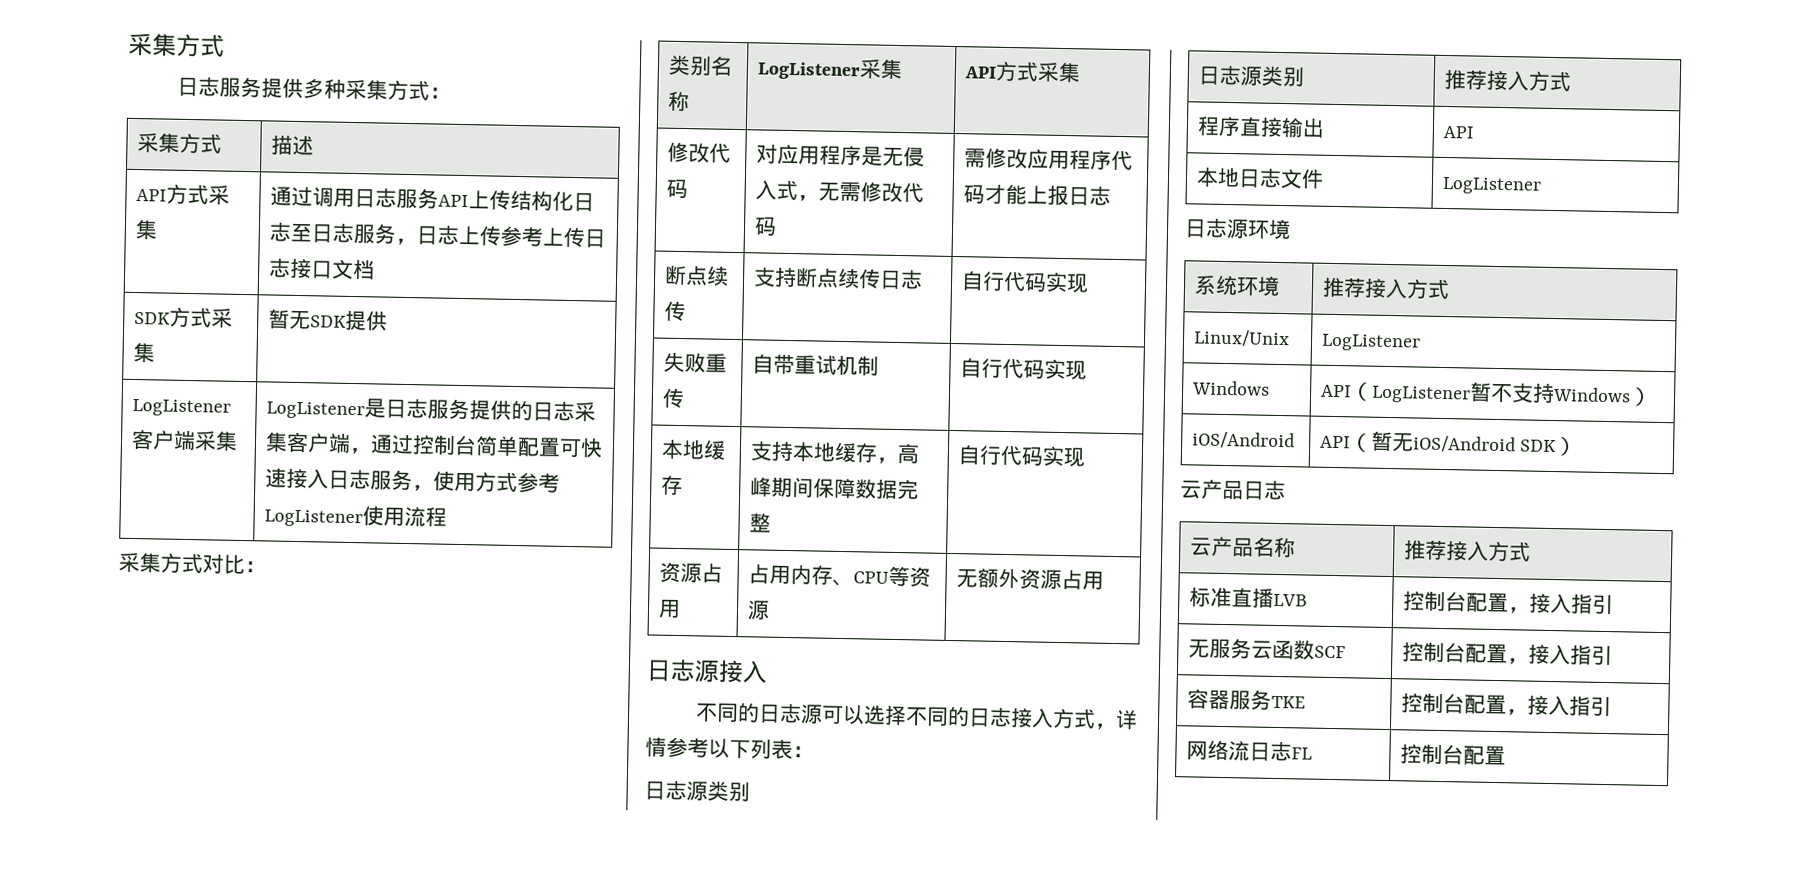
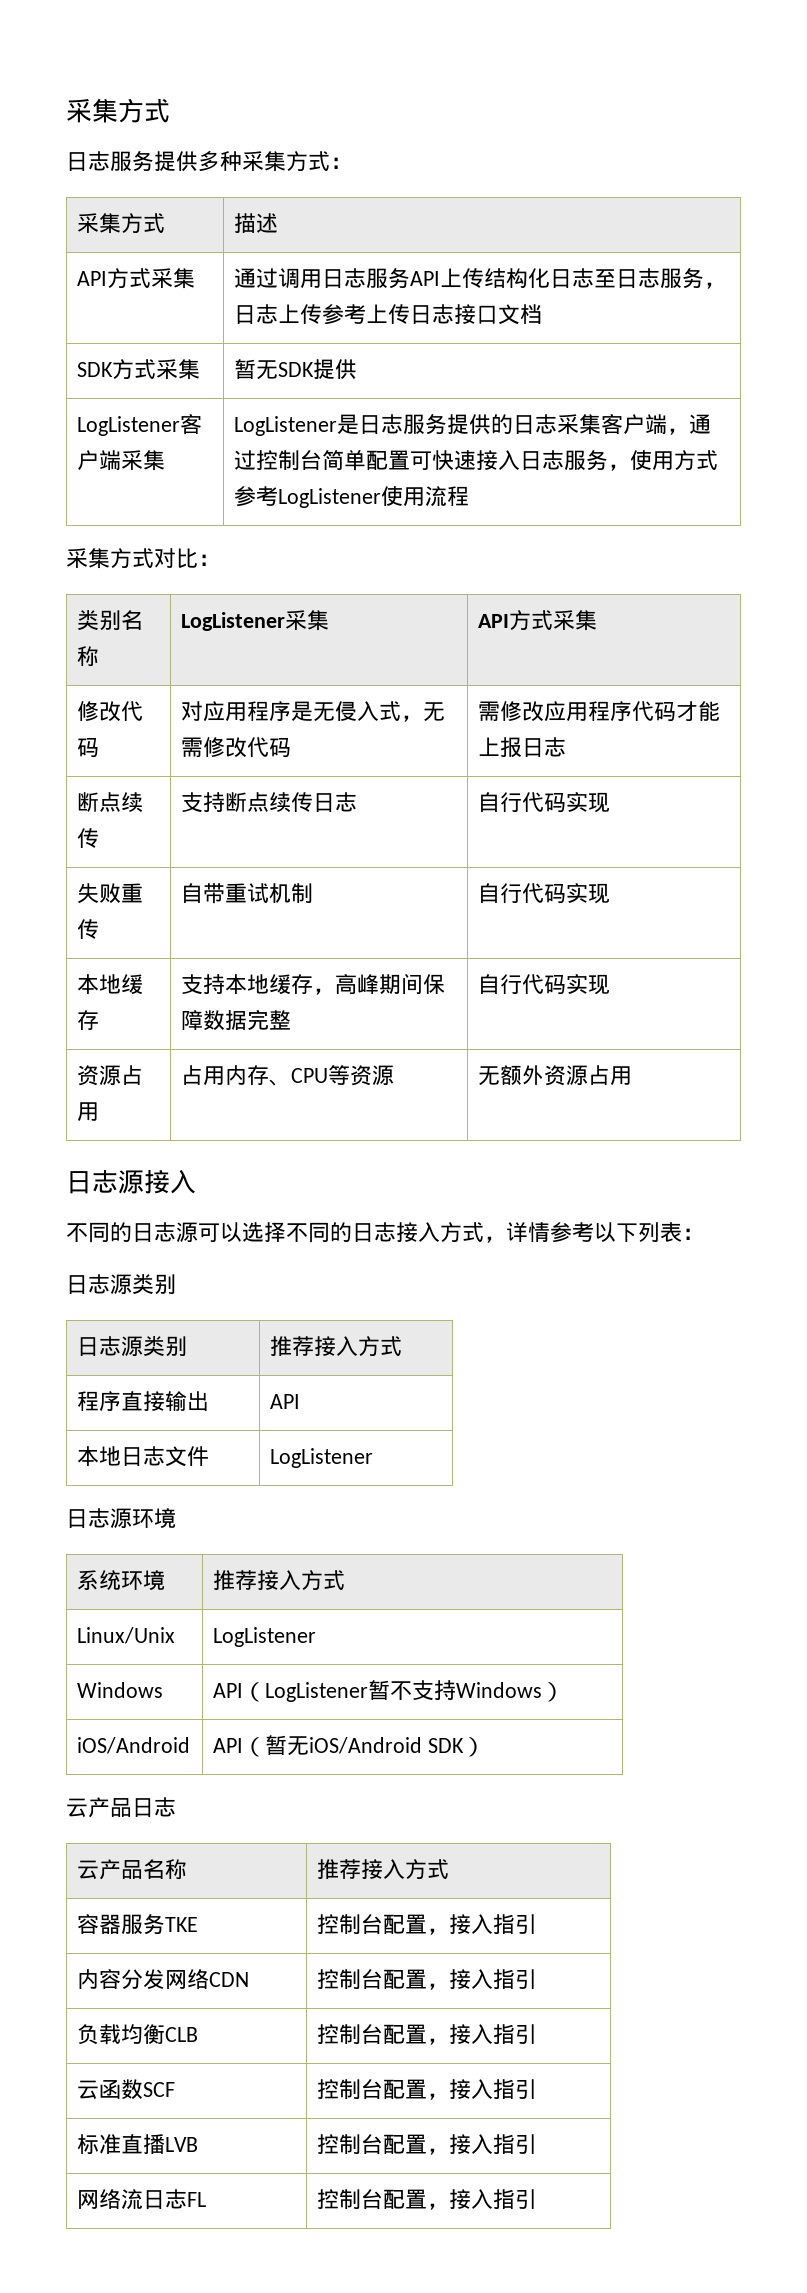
- 标准直播LVB | 控制台配置，接入指引
- 无服务云函数SCF | 控制台配置，接入指引
+ 容器服务TKE | 控制台配置，接入指引
+ 内容分发网络CDN | 控制台配置，接入指引
+ 负载均衡CLB | 控制台配置，接入指引
+ 云函数SCF | 控制台配置，接入指引
- 容器服务TKE | 控制台配置，接入指引
+ 标准直播LVB | 控制台配置，接入指引
- 网络流日志FL | 控制台配置
+ 网络流日志FL | 控制台配置，接入指引

